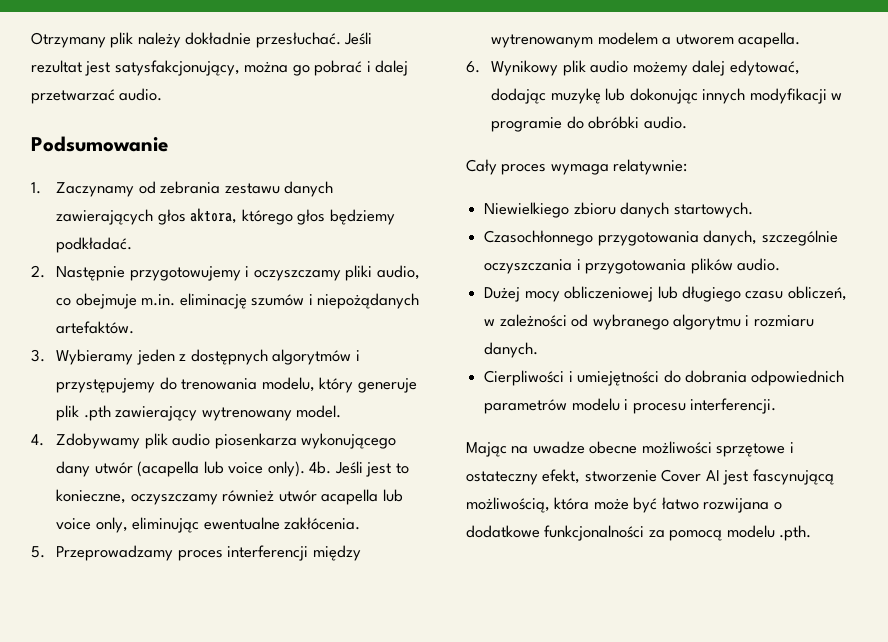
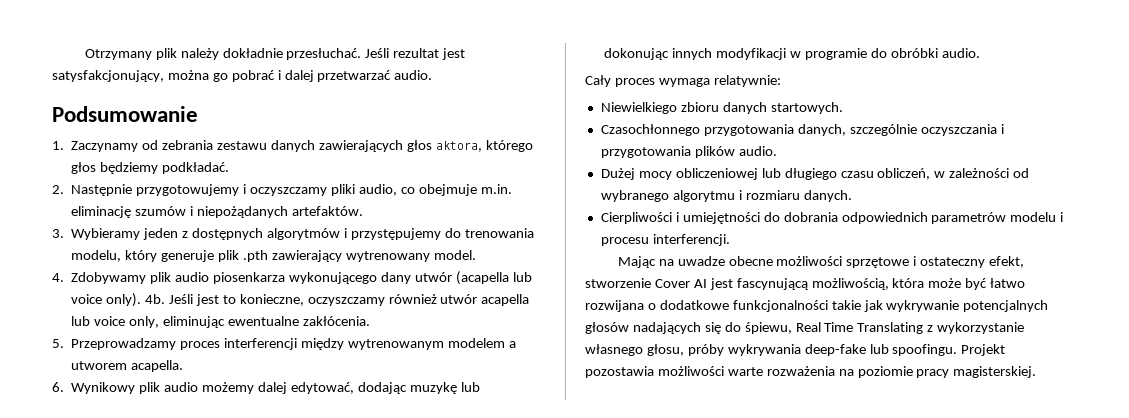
- Mając na uwadze obecne możliwości sprzętowe i ostateczny efekt, stworzenie Cover AI jest fascynującą możliwością, która może być łatwo rozwijana o dodatkowe funkcjonalności za pomocą modelu .pth.
+ Mając na uwadze obecne możliwości sprzętowe i ostateczny efekt, stworzenie Cover AI jest fascynującą możliwością, która może być łatwo rozwijana o dodatkowe funkcjonalności takie jak wykrywanie potencjalnych głosów nadających się do śpiewu, Real Time Translating z wykorzystanie własnego głosu, próby wykrywania deep-fake lub spoofingu. Projekt pozostawia możliwości warte rozważenia na poziomie pracy magisterskiej.

